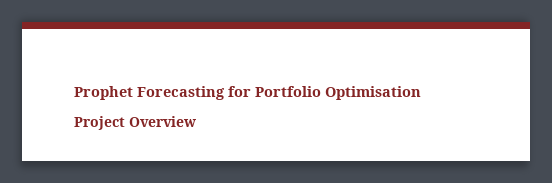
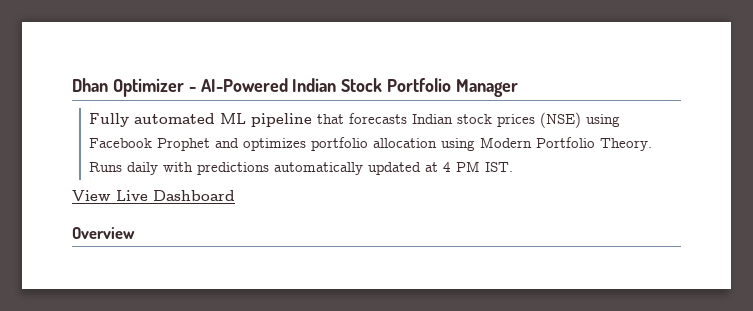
- Prophet Forecasting for Portfolio Optimisation
- Project Overview
+ Dhan Optimizer - AI-Powered Indian Stock Portfolio Manager
+ Fully automated ML pipeline that forecasts Indian stock prices (NSE) using Facebook Prophet and optimizes portfolio allocation using Modern Portfolio Theory. Runs daily with predictions automatically updated at 4 PM IST.
+ View Live Dashboard
+ Overview

